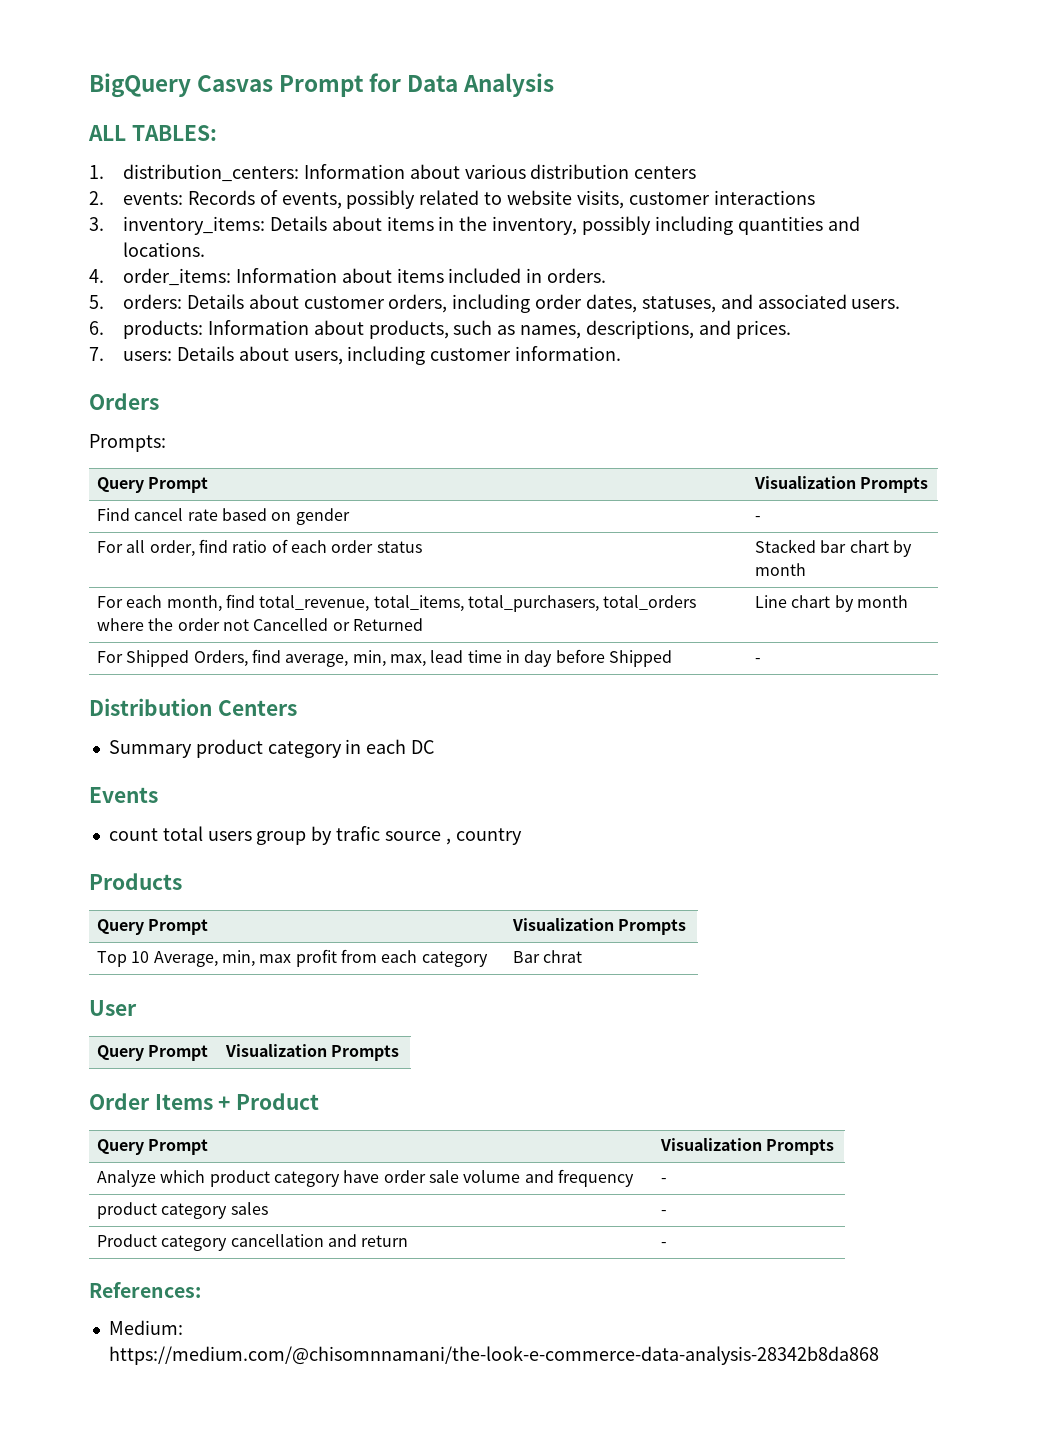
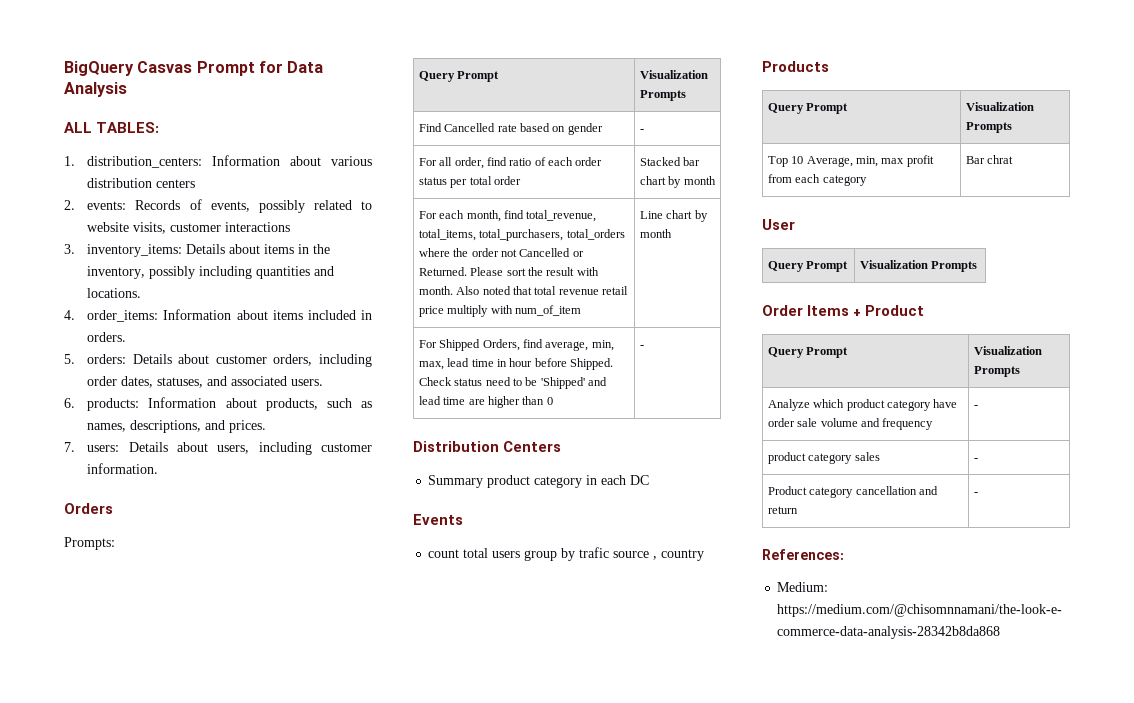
- Find cancel rate based on gender | -
+ Find Cancelled rate based on gender | -
- For all order, find ratio of each order status | Stacked bar chart by month
+ For all order, find ratio of each order status per total order | Stacked bar chart by month
- For each month, find total_revenue, total_items, total_purchasers, total_orders where the order not Cancelled or Returned | Line chart by month
+ For each month, find total_revenue, total_items, total_purchasers, total_orders where the order not Cancelled or Returned. Please sort the result with month. Also noted that total revenue retail price multiply with num_of_item | Line chart by month
- For Shipped Orders, find average, min, max, lead time in day before Shipped | -
+ For Shipped Orders, find average, min, max, lead time in hour before Shipped. Check status need to be 'Shipped' and lead time are higher than 0 | -

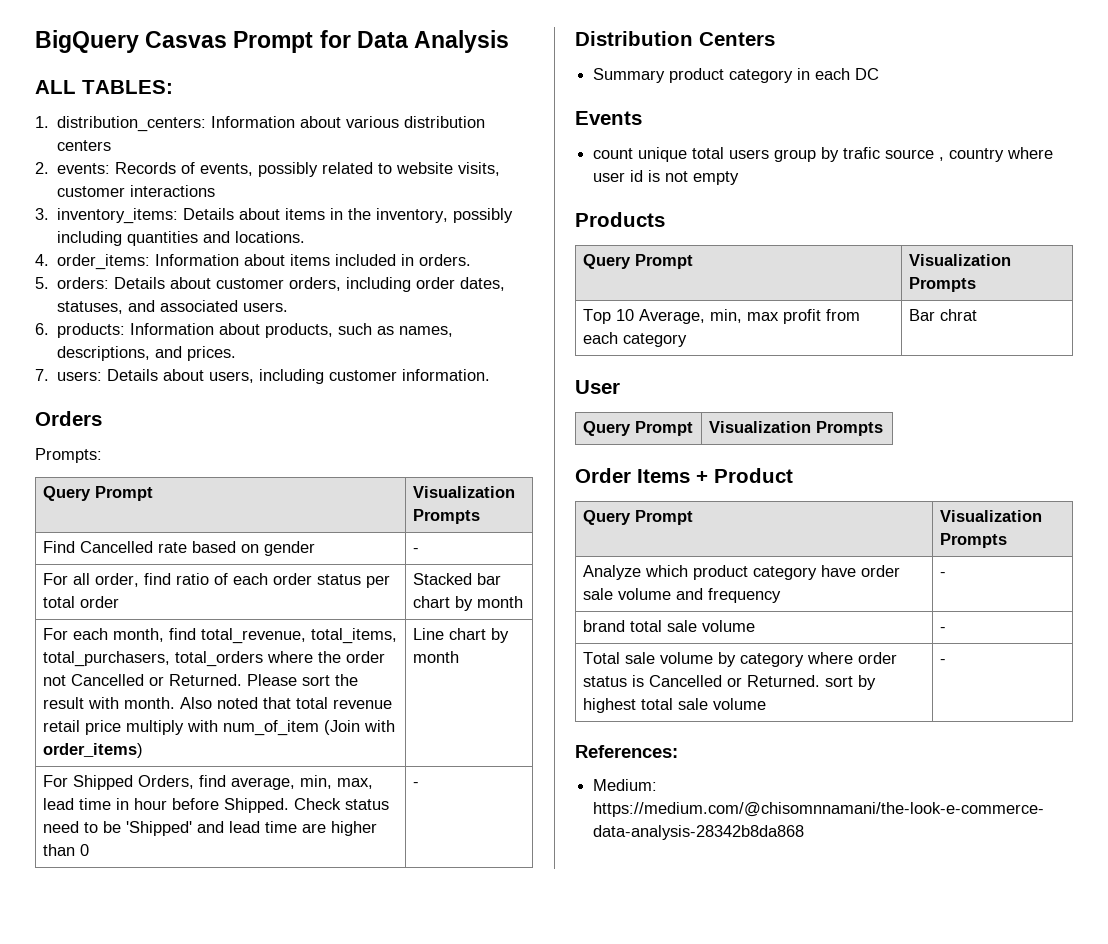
- For each month, find total_revenue, total_items, total_purchasers, total_orders where the order not Cancelled or Returned. Please sort the result with month. Also noted that total revenue retail price multiply with num_of_item | Line chart by month
+ For each month, find total_revenue, total_items, total_purchasers, total_orders where the order not Cancelled or Returned. Please sort the result with month. Also noted that total revenue retail price multiply with num_of_item (Join with order_items) | Line chart by month
- count total users group by trafic source , country
+ count unique total users group by trafic source , country where user id is not empty
- product category sales | -
- Product category cancellation and return | -
+ brand total sale volume | -
+ Total sale volume by category where order status is Cancelled or Returned. sort by highest total sale volume | -

